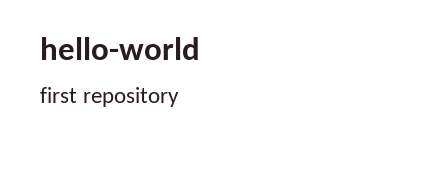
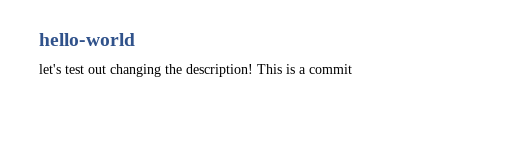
- first repository
+ let's test out changing the description! This is a commit

